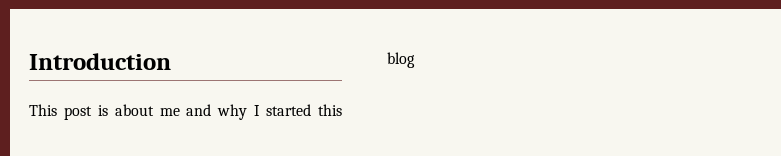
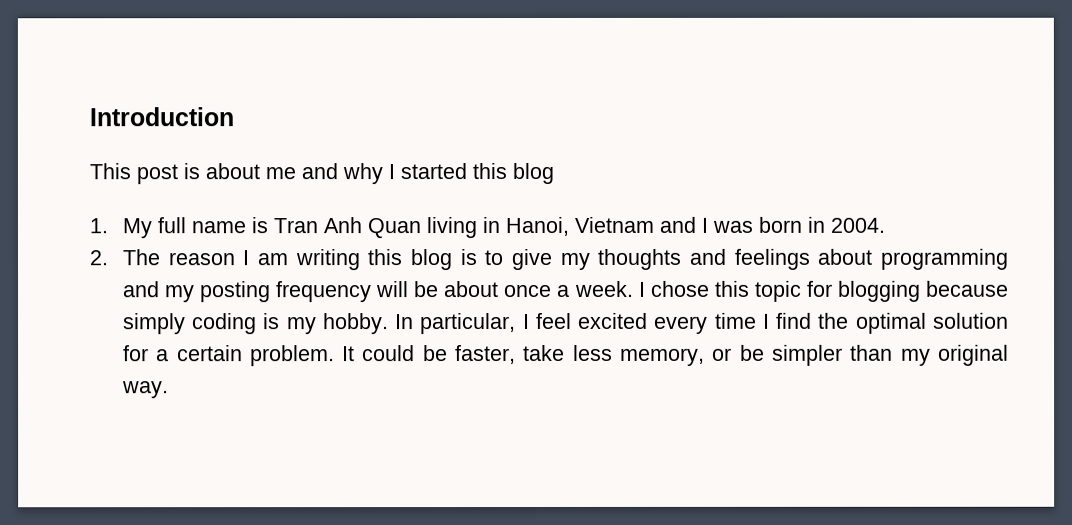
+ 1. My full name is Tran Anh Quan living in Hanoi, Vietnam and I was born in 2004.
+ 2. The reason I am writing this blog is to give my thoughts and feelings about programming and my posting frequency will be about once a week. I chose this topic for blogging because simply coding is my hobby. In particular, I feel excited every time I find the optimal solution for a certain problem. It could be faster, take less memory, or be simpler than my original way.

